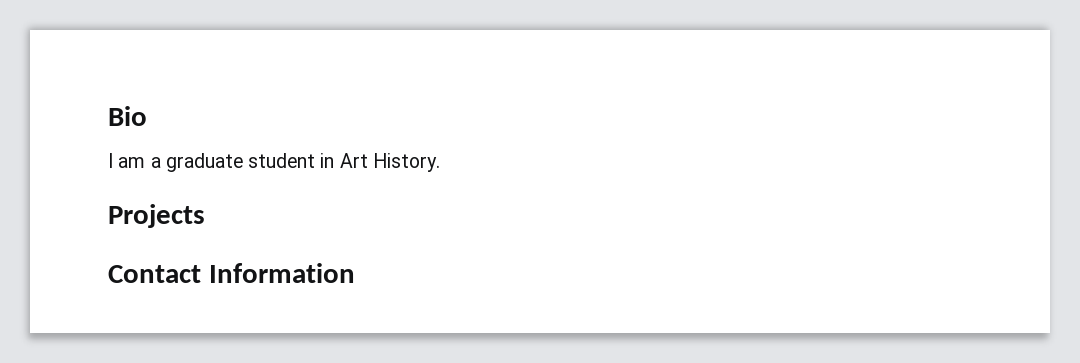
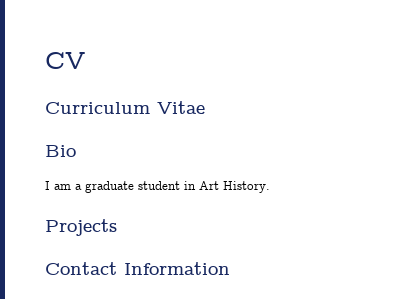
+ CV
+ Curriculum Vitae

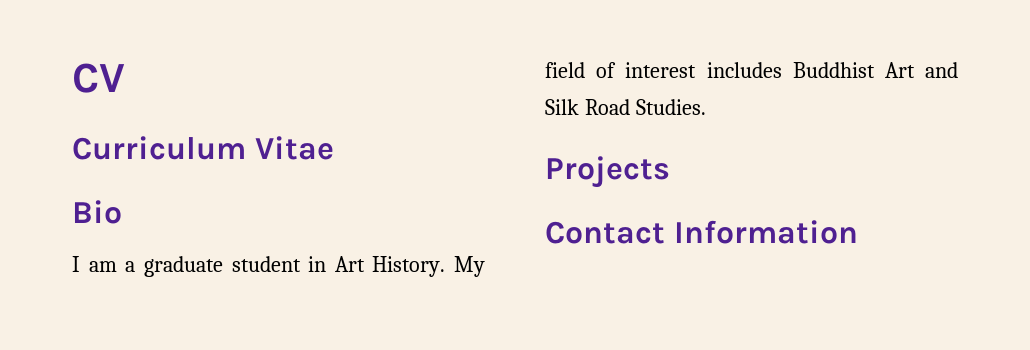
+ My field of interest includes Buddhist Art and Silk Road Studies.

